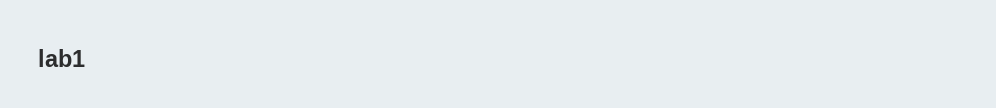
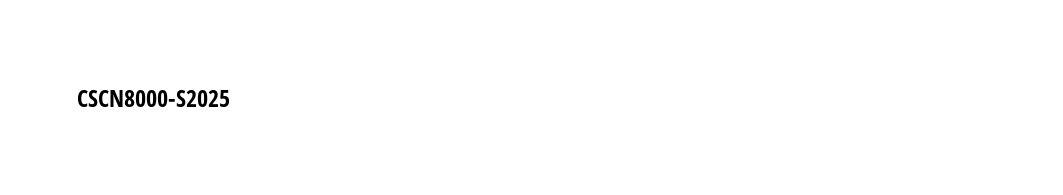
- lab1
+ CSCN8000-S2025

